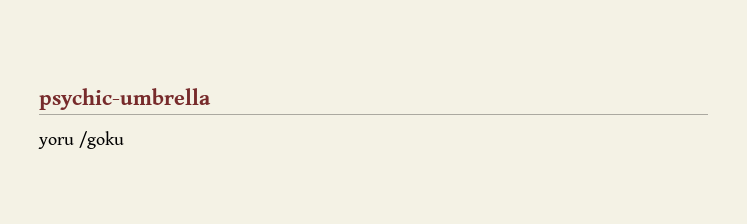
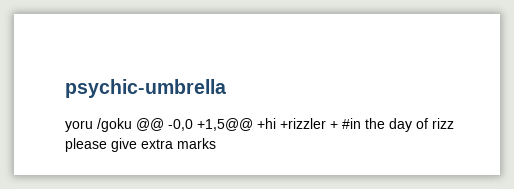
- yoru /goku
+ yoru /goku @@ -0,0 +1,5@@ +hi +rizzler + #in the day of rizz please give extra marks

